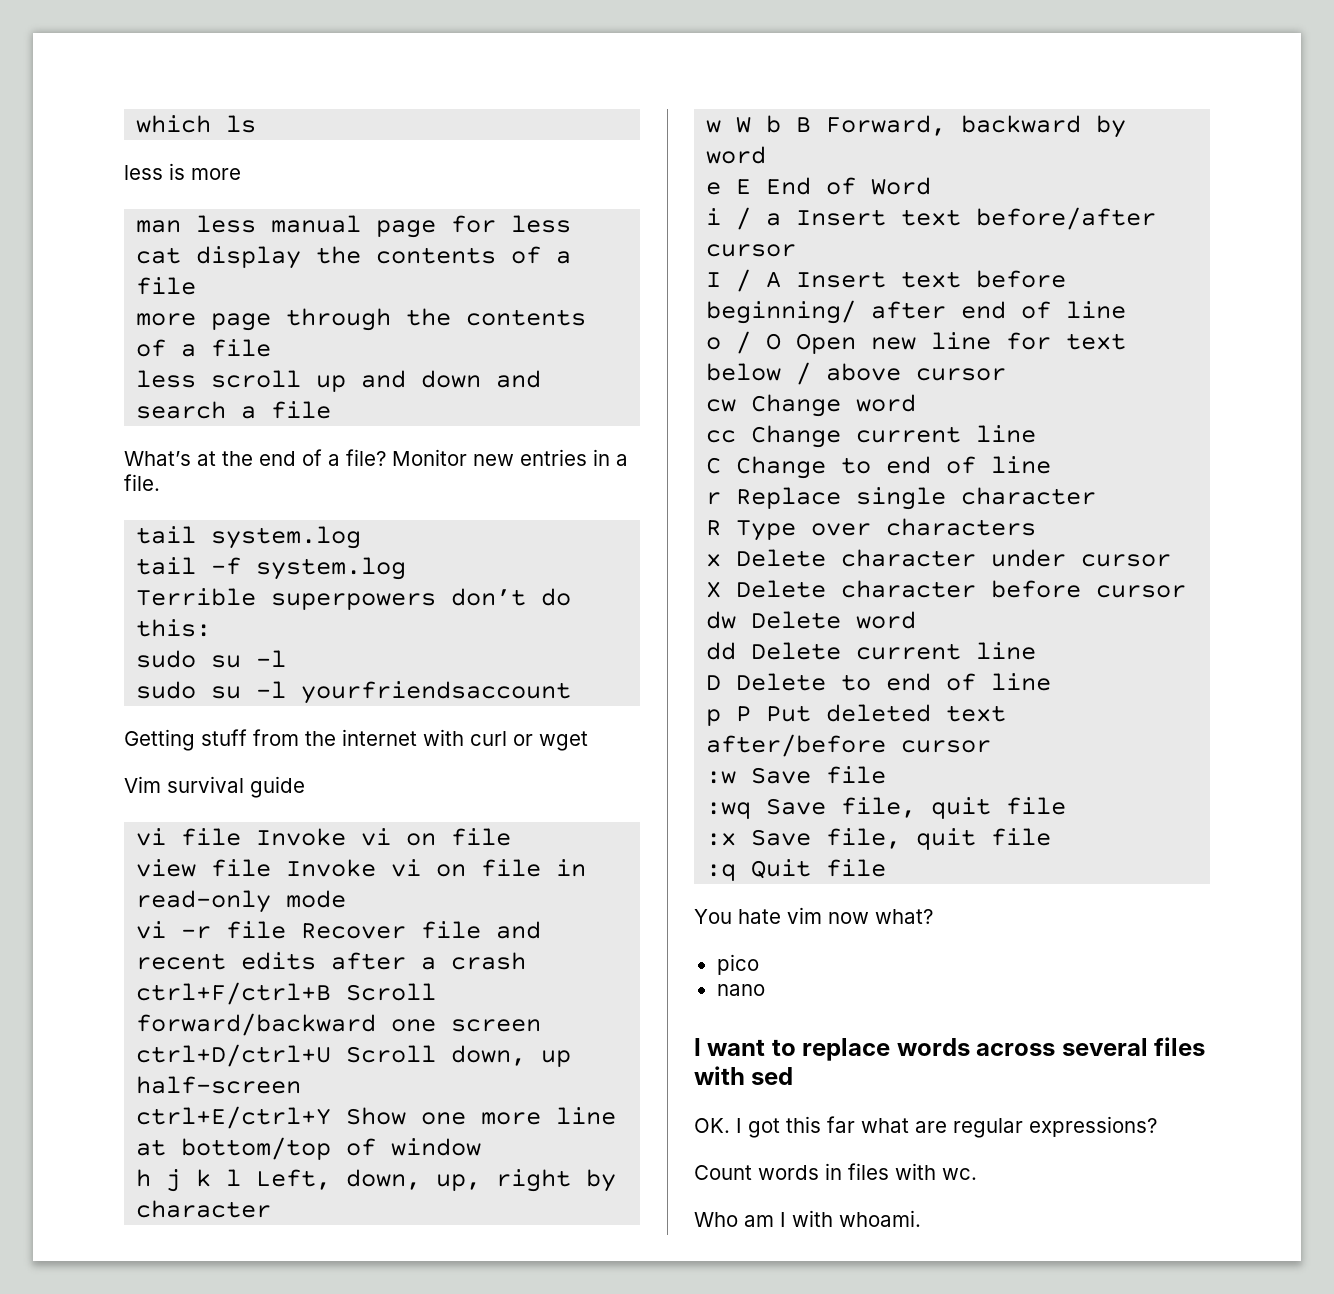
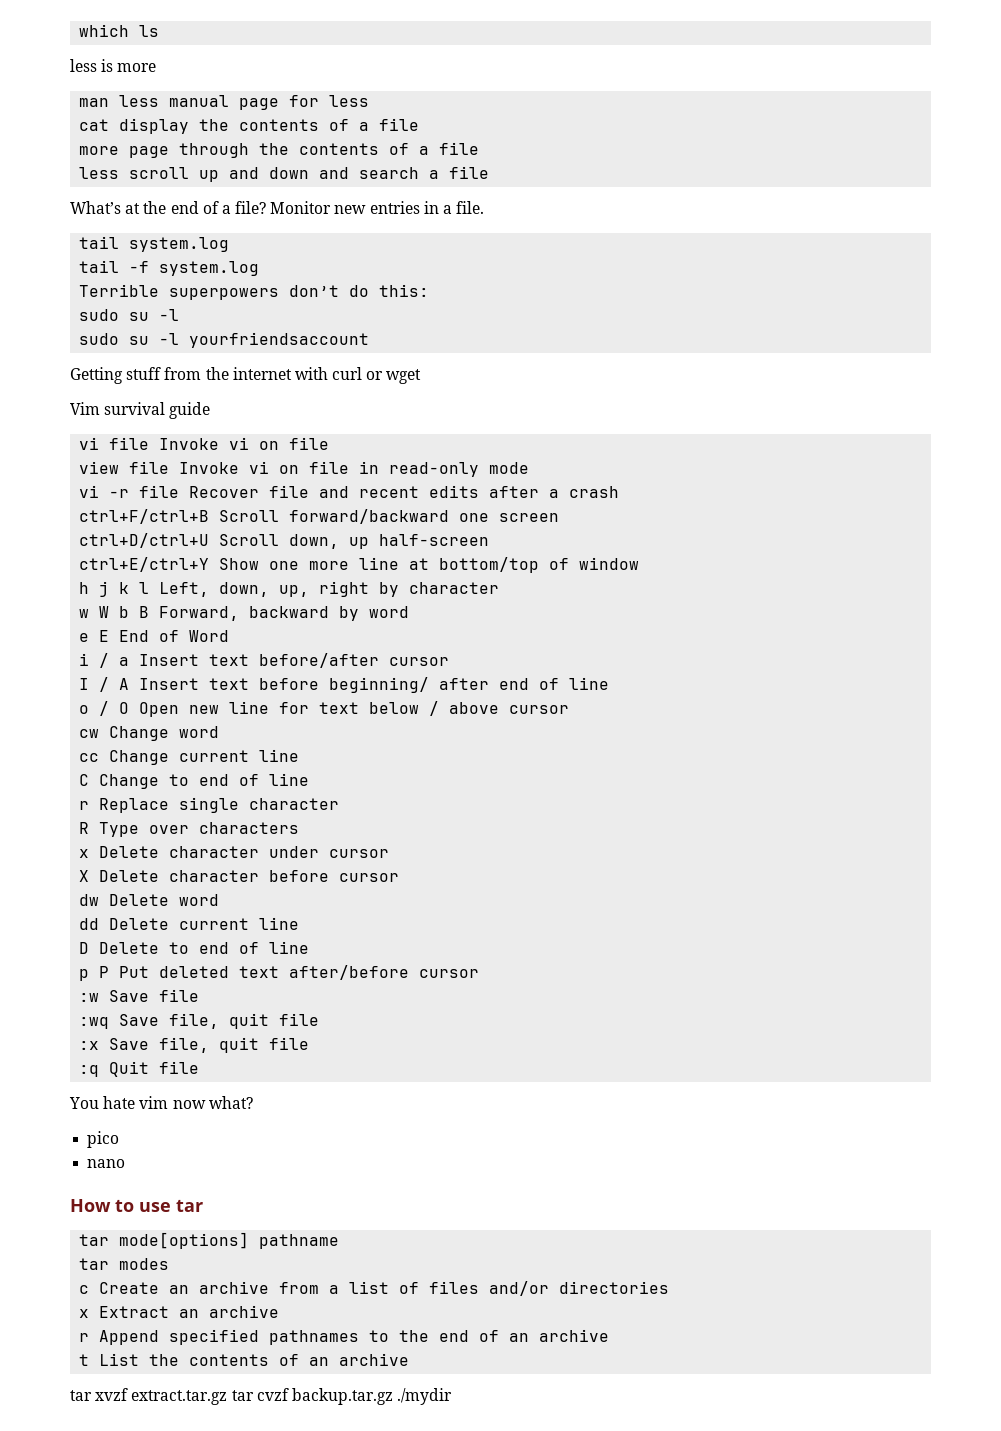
- I want to replace words across several files with sed
- OK. I got this far what are regular expressions?
- Count words in files with wc.
- Who am I with whoami.
+ How to use tar
+ tar mode[options] pathname
+ tar modes
+ c Create an archive from a list of files and/or directories
+ x Extract an archive
+ r Append specified pathnames to the end of an archive
+ t List the contents of an archive
+ tar xvzf extract.tar.gz tar cvzf backup.tar.gz ./mydir

